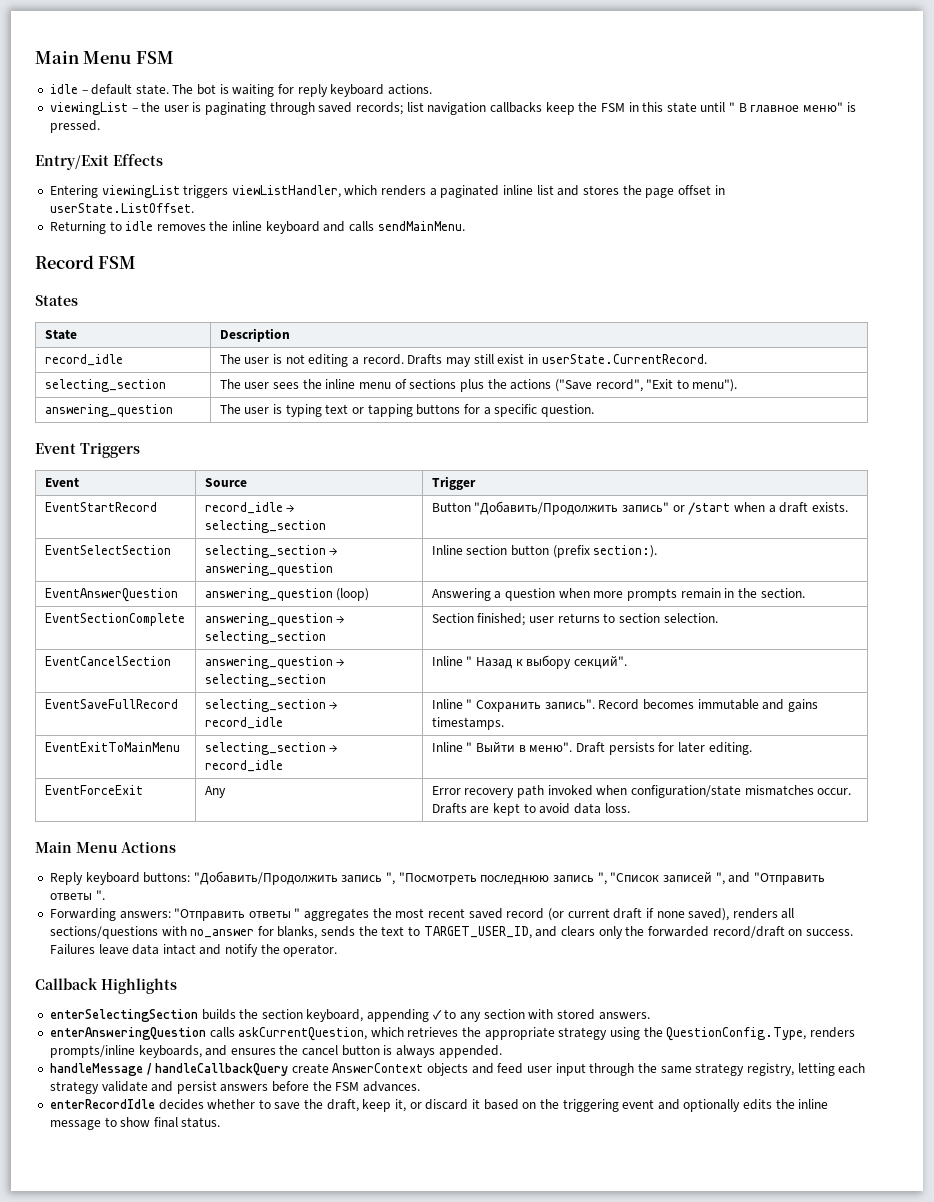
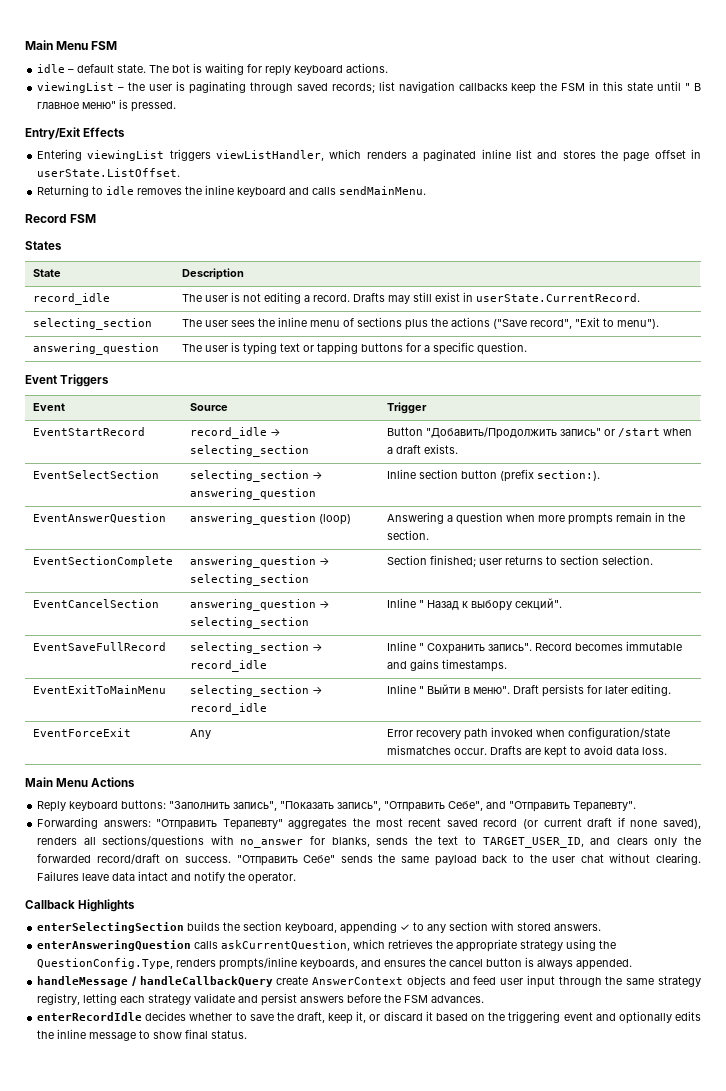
- Reply keyboard buttons: "Добавить/Продолжить запись ", "Посмотреть последнюю запись ", "Список записей ", and "Отправить ответы ".
+ Reply keyboard buttons: "Заполнить запись", "Показать запись", "Отправить Себе", and "Отправить Терапевту".
- Forwarding answers: "Отправить ответы " aggregates the most recent saved record (or current draft if none saved), renders all sections/questions with no_answer for blanks, sends the text to TARGET_USER_ID, and clears only the forwarded record/draft on success.
+ Forwarding answers: "Отправить Терапевту" aggregates the most recent saved record (or current draft if none saved), renders all sections/questions with no_answer for blanks, sends the text to TARGET_USER_ID, and clears only the forwarded record/draft on success.
+ "Отправить Себе" sends the same payload back to the user chat without clearing.

